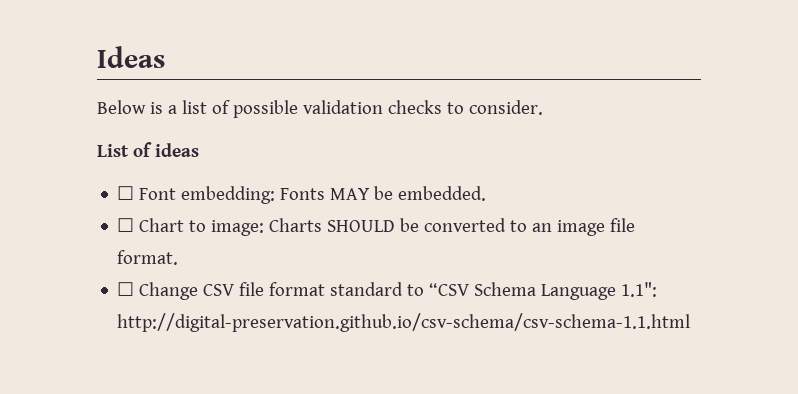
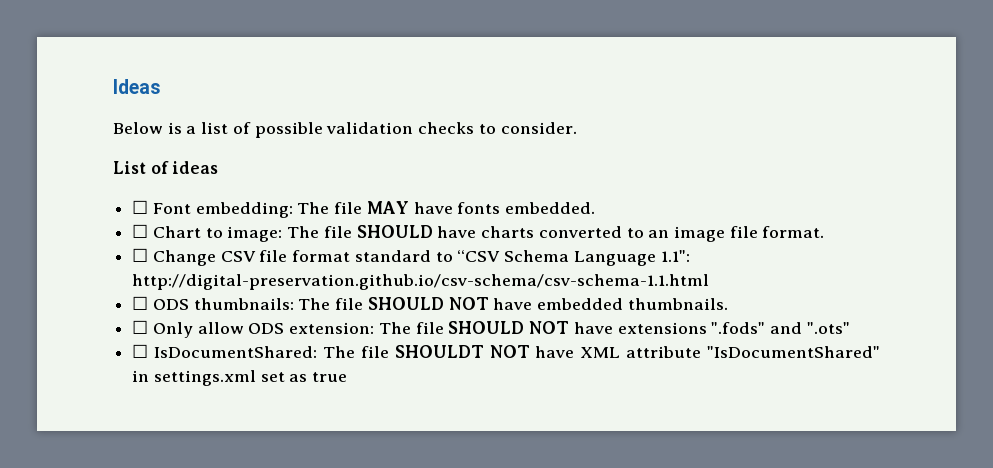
- ☐ Font embedding: Fonts MAY be embedded.
+ ☐ Font embedding: The file MAY have fonts embedded.
- ☐ Chart to image: Charts SHOULD be converted to an image file format.
+ ☐ Chart to image: The file SHOULD have charts converted to an image file format.
+ ☐ ODS thumbnails: The file SHOULD NOT have embedded thumbnails.
+ ☐ Only allow ODS extension: The file SHOULD NOT have extensions ".fods" and ".ots"
+ ☐ IsDocumentShared: The file SHOULDT NOT have XML attribute "IsDocumentShared" in settings.xml set as true

